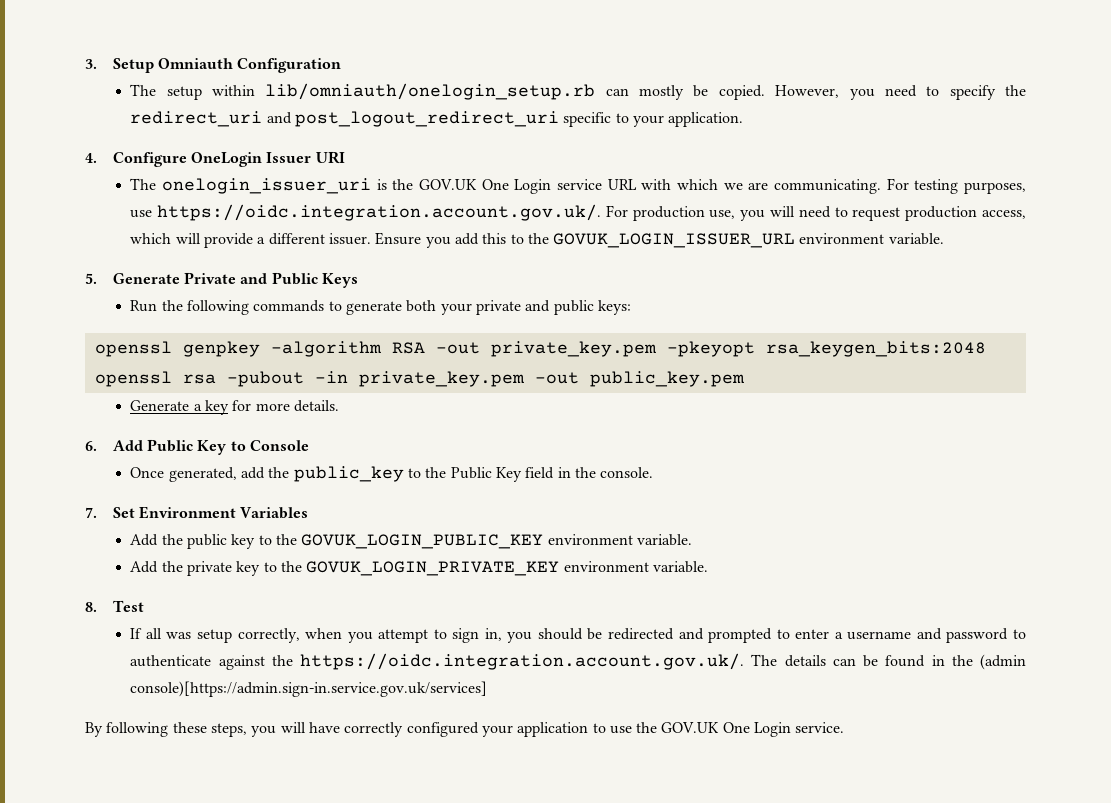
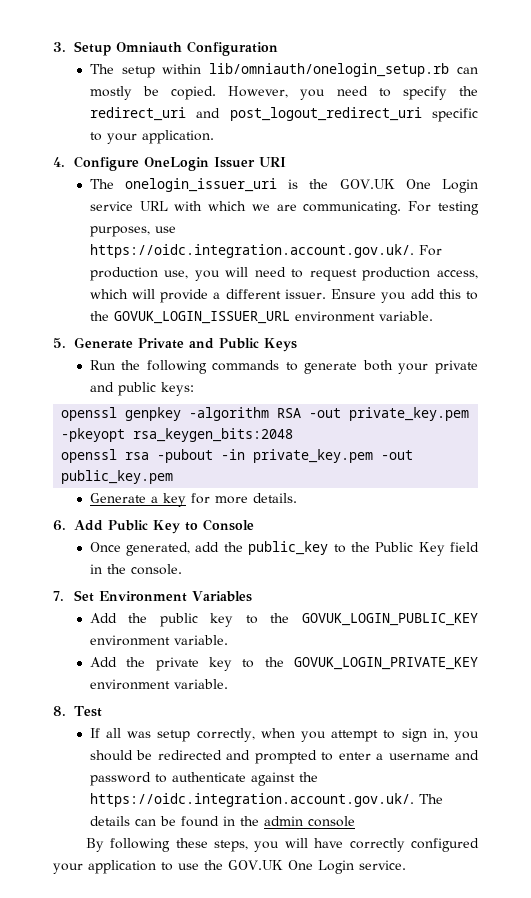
- If all was setup correctly, when you attempt to sign in, you should be redirected and prompted to enter a username and password to authenticate against the https://oidc.integration.account.gov.uk/. The details can be found in the (admin console)[https://admin.sign-in.service.gov.uk/services]
+ If all was setup correctly, when you attempt to sign in, you should be redirected and prompted to enter a username and password to authenticate against the https://oidc.integration.account.gov.uk/. The details can be found in the admin console

